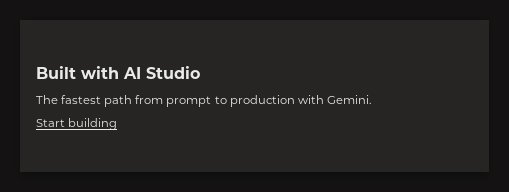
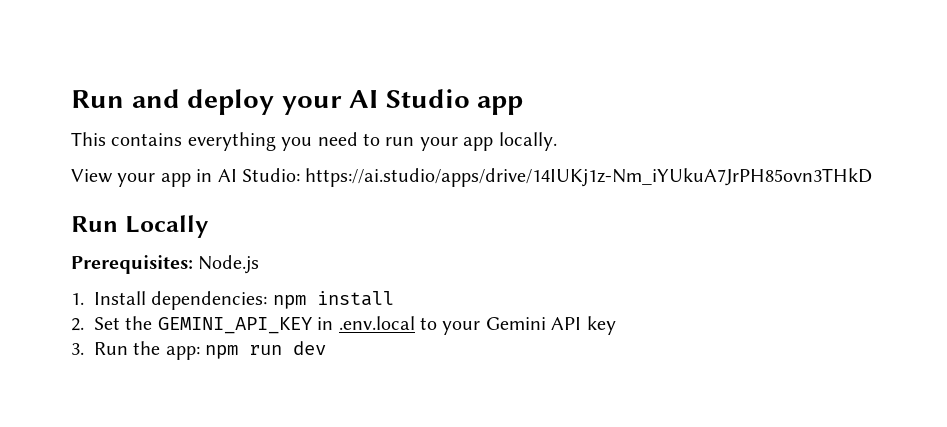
- Built with AI Studio
- The fastest path from prompt to production with Gemini.
- Start building
+ Run and deploy your AI Studio app
+ This contains everything you need to run your app locally.
+ View your app in AI Studio: https://ai.studio/apps/drive/14IUKj1z-Nm_iYUkuA7JrPH85ovn3THkD
+ Run Locally
+ Prerequisites: Node.js
+ 1. Install dependencies: npm install
+ 2. Set the GEMINI_API_KEY in .env.local to your Gemini API key
+ 3. Run the app: npm run dev

